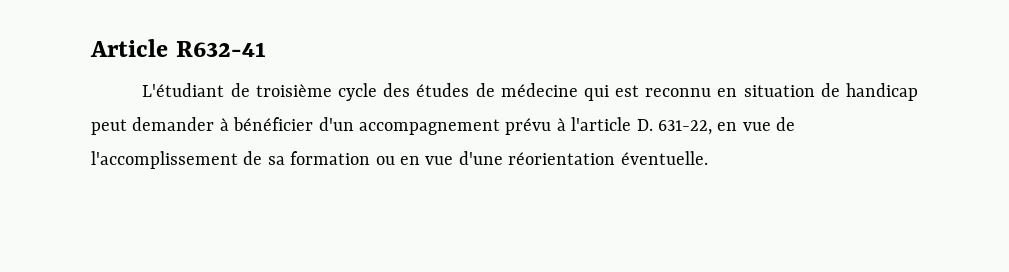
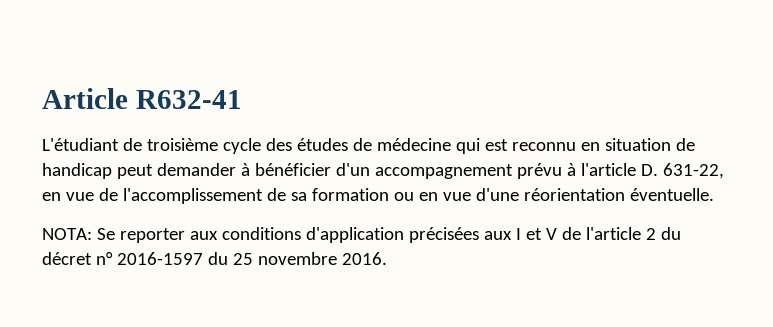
+ NOTA: Se reporter aux conditions d'application précisées aux I et V de l'article 2 du décret n° 2016-1597 du 25 novembre 2016.

